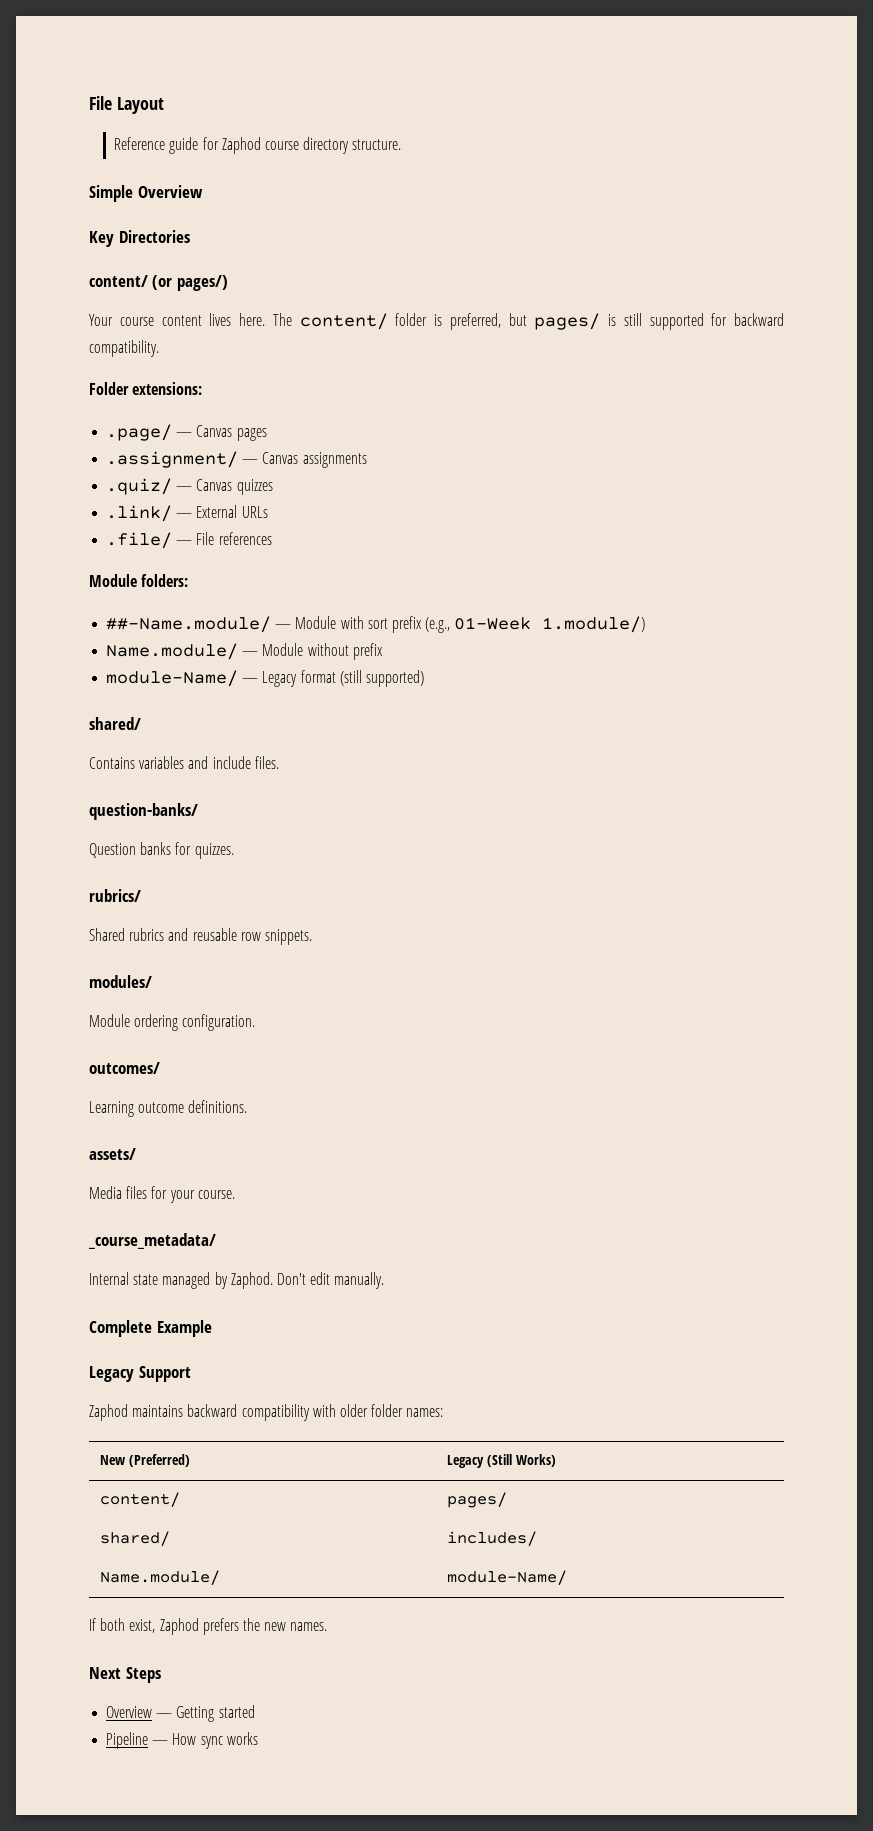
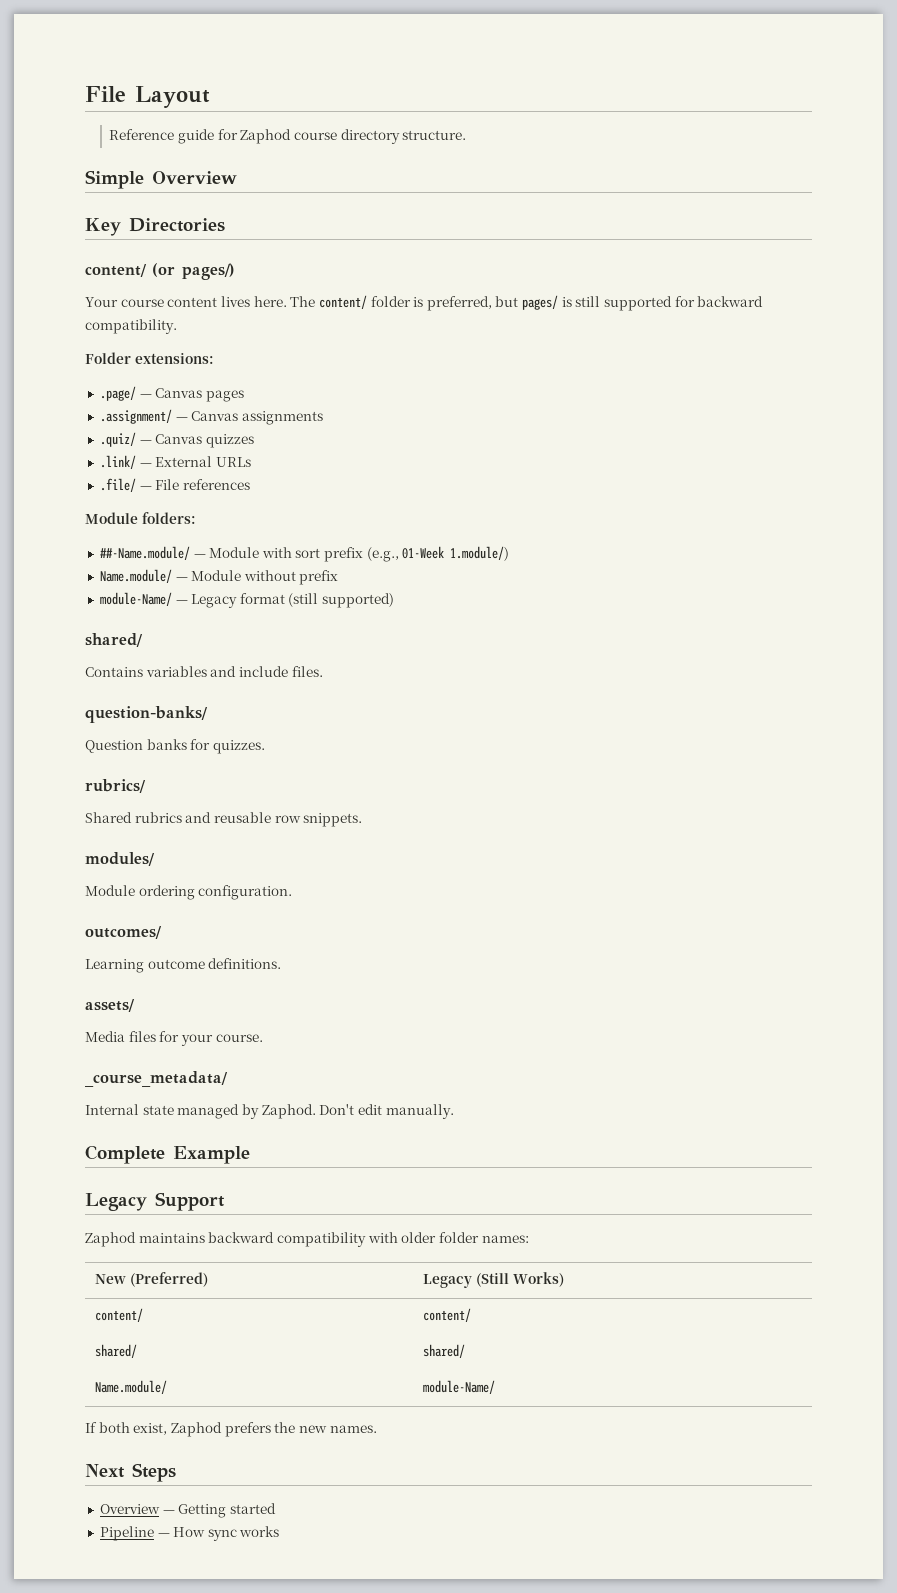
- content/ | pages/
+ content/ | content/
- shared/ | includes/
+ shared/ | shared/

